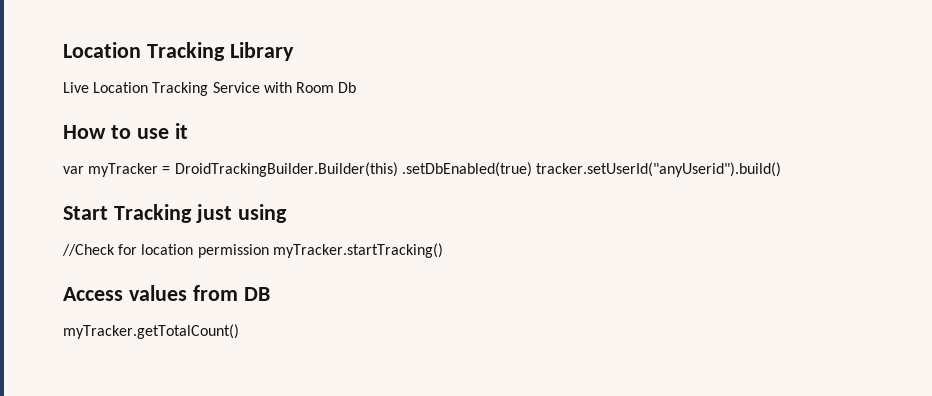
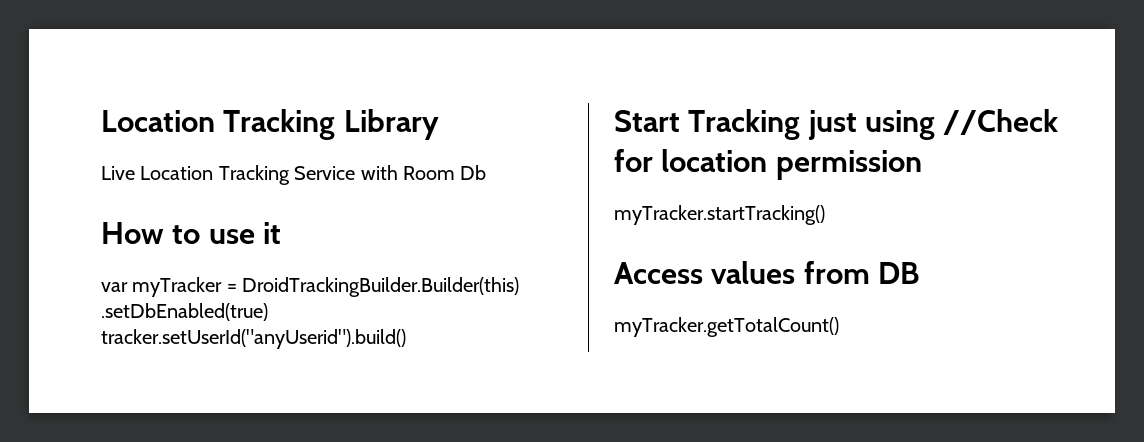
- Start Tracking just using
- //Check for location permission myTracker.startTracking()
+ Start Tracking just using //Check for location permission
+ myTracker.startTracking()

